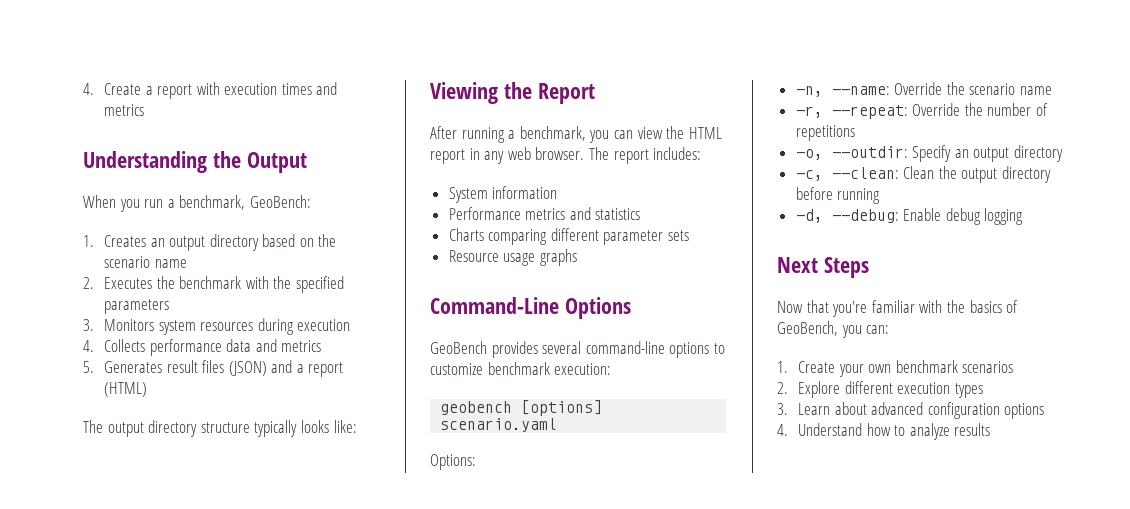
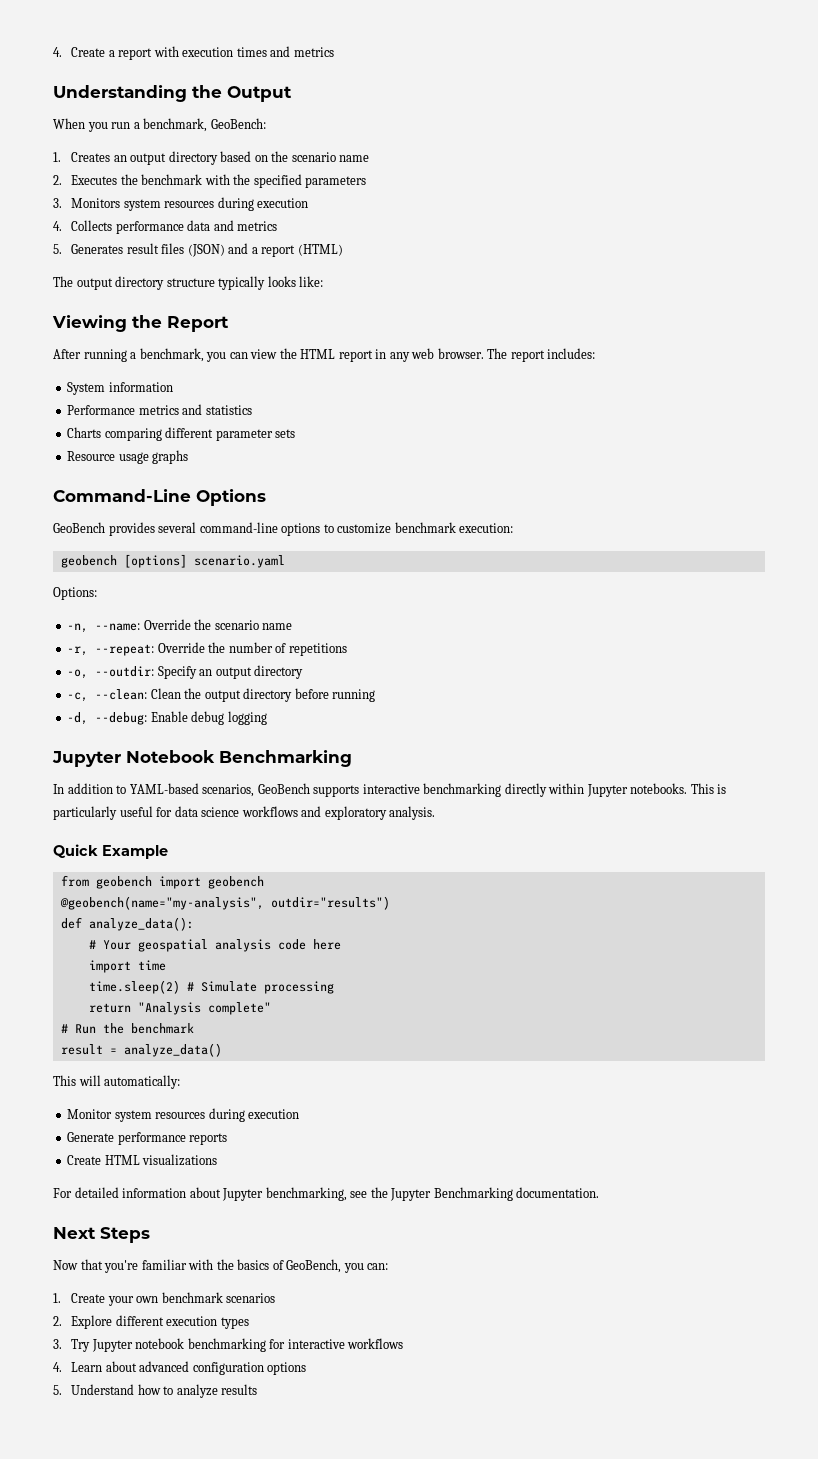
+ Jupyter Notebook Benchmarking
+ In addition to YAML-based scenarios, GeoBench supports interactive benchmarking directly within Jupyter notebooks. This is particularly useful for data science workflows and exploratory analysis.
+ Quick Example
+ from geobench import geobench
+ @geobench(name="my-analysis", outdir="results")
+ def analyze_data():
+ # Your geospatial analysis code here
+ import time
+ time.sleep(2) # Simulate processing
+ return "Analysis complete"
+ # Run the benchmark
+ result = analyze_data()
+ This will automatically:
+ Monitor system resources during execution
+ Generate performance reports
+ Create HTML visualizations
+ For detailed information about Jupyter benchmarking, see the Jupyter Benchmarking documentation.
- 3. Learn about advanced configuration options
+ 3. Try Jupyter notebook benchmarking for interactive workflows
+ 4. Learn about advanced configuration options
- 4. Understand how to analyze results
+ 5. Understand how to analyze results

